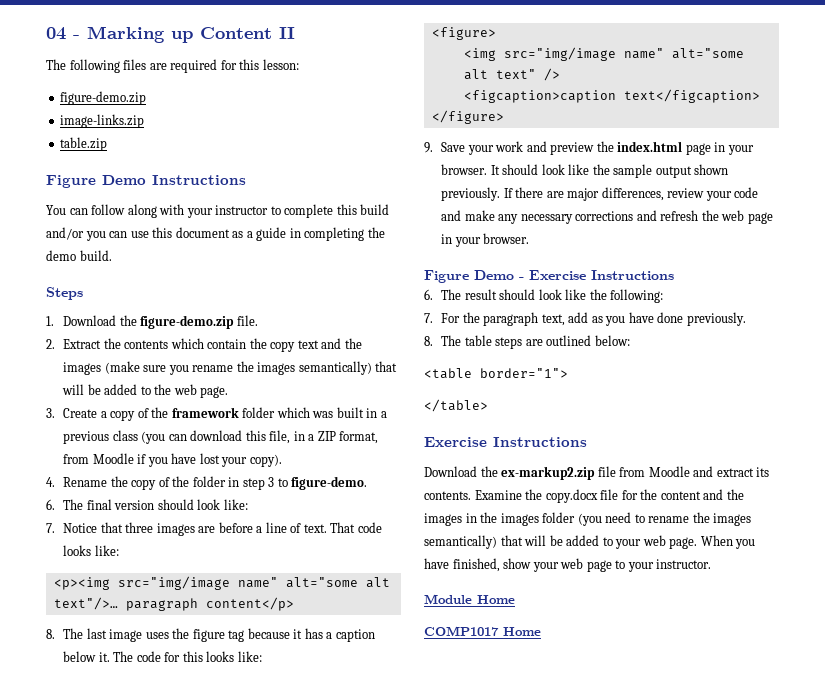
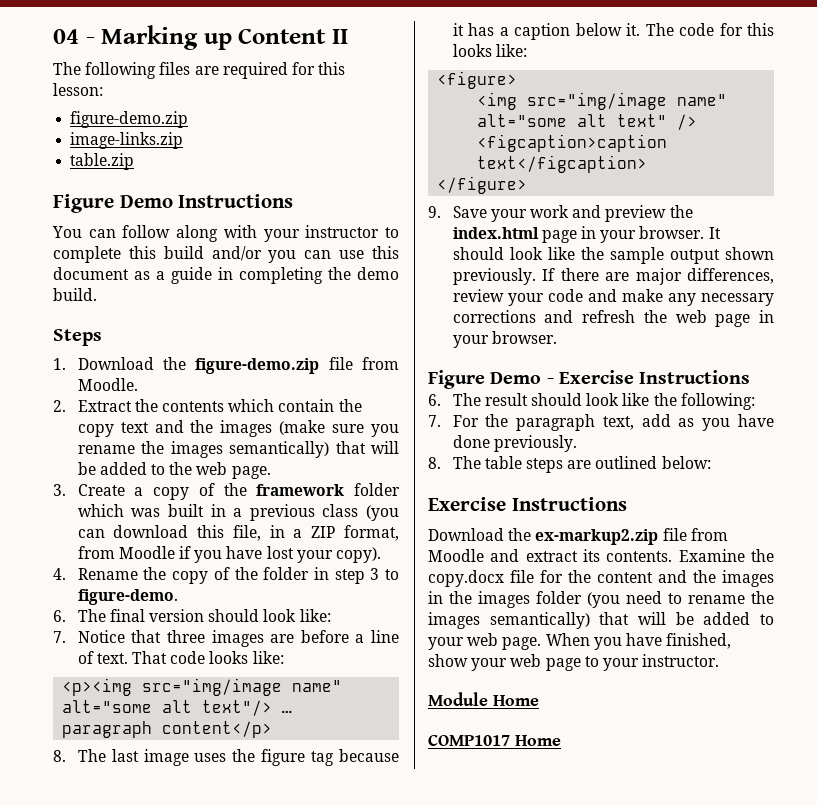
- 1. Download the figure-demo.zip file.
+ 1. Download the figure-demo.zip file from Moodle.
- <p><img src="img/image name" alt="some alt text"/>… paragraph content</p>
+ <p><img src="img/image name" alt="some alt text"/> … paragraph content</p>
- <table border="1">
- </table>

